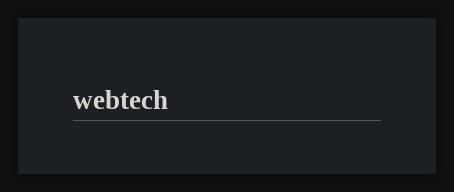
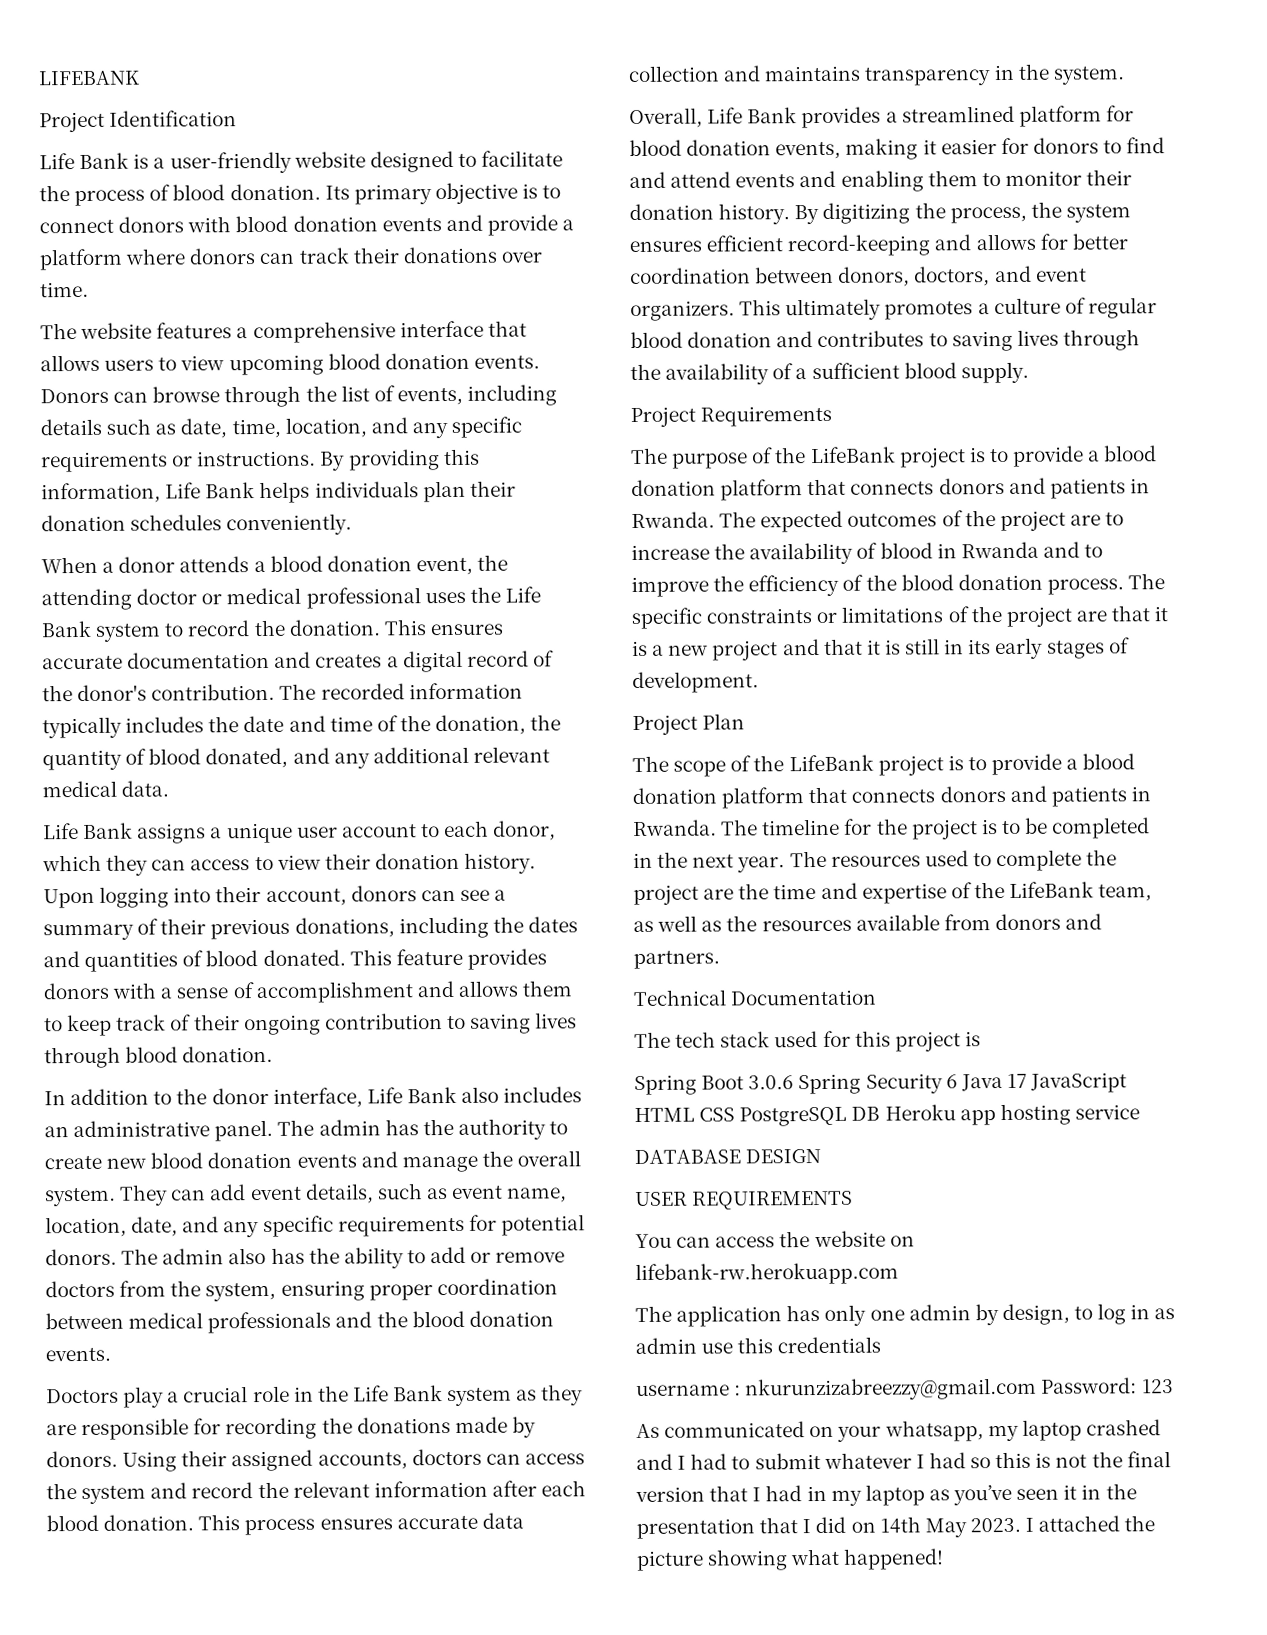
- webtech
+ LIFEBANK
+ Project Identification
+ Life Bank is a user-friendly website designed to facilitate the process of blood donation. Its primary objective is to connect donors with blood donation events and provide a platform where donors can track their donations over time.
+ The website features a comprehensive interface that allows users to view upcoming blood donation events. Donors can browse through the list of events, including details such as date, time, location, and any specific requirements or instructions. By providing this information, Life Bank helps individuals plan their donation schedules conveniently.
+ When a donor attends a blood donation event, the attending doctor or medical professional uses the Life Bank system to record the donation. This ensures accurate documentation and creates a digital record of the donor's contribution. The recorded information typically includes the date and time of the donation, the quantity of blood donated, and any additional relevant medical data.
+ Life Bank assigns a unique user account to each donor, which they can access to view their donation history. Upon logging into their account, donors can see a summary of their previous donations, including the dates and quantities of blood donated. This feature provides donors with a sense of accomplishment and allows them to keep track of their ongoing contribution to saving lives through blood donation.
+ In addition to the donor interface, Life Bank also includes an administrative panel. The admin has the authority to create new blood donation events and manage the overall system. They can add event details, such as event name, location, date, and any specific requirements for potential donors. The admin also has the ability to add or remove doctors from the system, ensuring proper coordination between medical professionals and the blood donation events.
+ Doctors play a crucial role in the Life Bank system as they are responsible for recording the donations made by donors. Using their assigned accounts, doctors can access the system and record the relevant information after each blood donation. This process ensures accurate data collection and maintains transparency in the system.
+ Overall, Life Bank provides a streamlined platform for blood donation events, making it easier for donors to find and attend events and enabling them to monitor their donation history. By digitizing the process, the system ensures efficient record-keeping and allows for better coordination between donors, doctors, and event organizers. This ultimately promotes a culture of regular blood donation and contributes to saving lives through the availability of a sufficient blood supply.
+ Project Requirements
+ The purpose of the LifeBank project is to provide a blood donation platform that connects donors and patients in Rwanda. The expected outcomes of the project are to increase the availability of blood in Rwanda and to improve the efficiency of the blood donation process. The specific constraints or limitations of the project are that it is a new project and that it is still in its early stages of development.
+ Project Plan
+ The scope of the LifeBank project is to provide a blood donation platform that connects donors and patients in Rwanda. The timeline for the project is to be completed in the next year. The resources used to complete the project are the time and expertise of the LifeBank team, as well as the resources available from donors and partners.
+ Technical Documentation
+ The tech stack used for this project is
+ Spring Boot 3.0.6 Spring Security 6 Java 17 JavaScript HTML CSS PostgreSQL DB Heroku app hosting service
+ DATABASE DESIGN
+ USER REQUIREMENTS
+ You can access the website on lifebank-rw.herokuapp.com
+ The application has only one admin by design, to log in as admin use this credentials
+ username : nkurunzizabreezzy@gmail.com Password: 123
+ As communicated on your whatsapp, my laptop crashed and I had to submit whatever I had so this is not the final version that I had in my laptop as you’ve seen it in the presentation that I did on 14th May 2023. I attached the picture showing what happened!

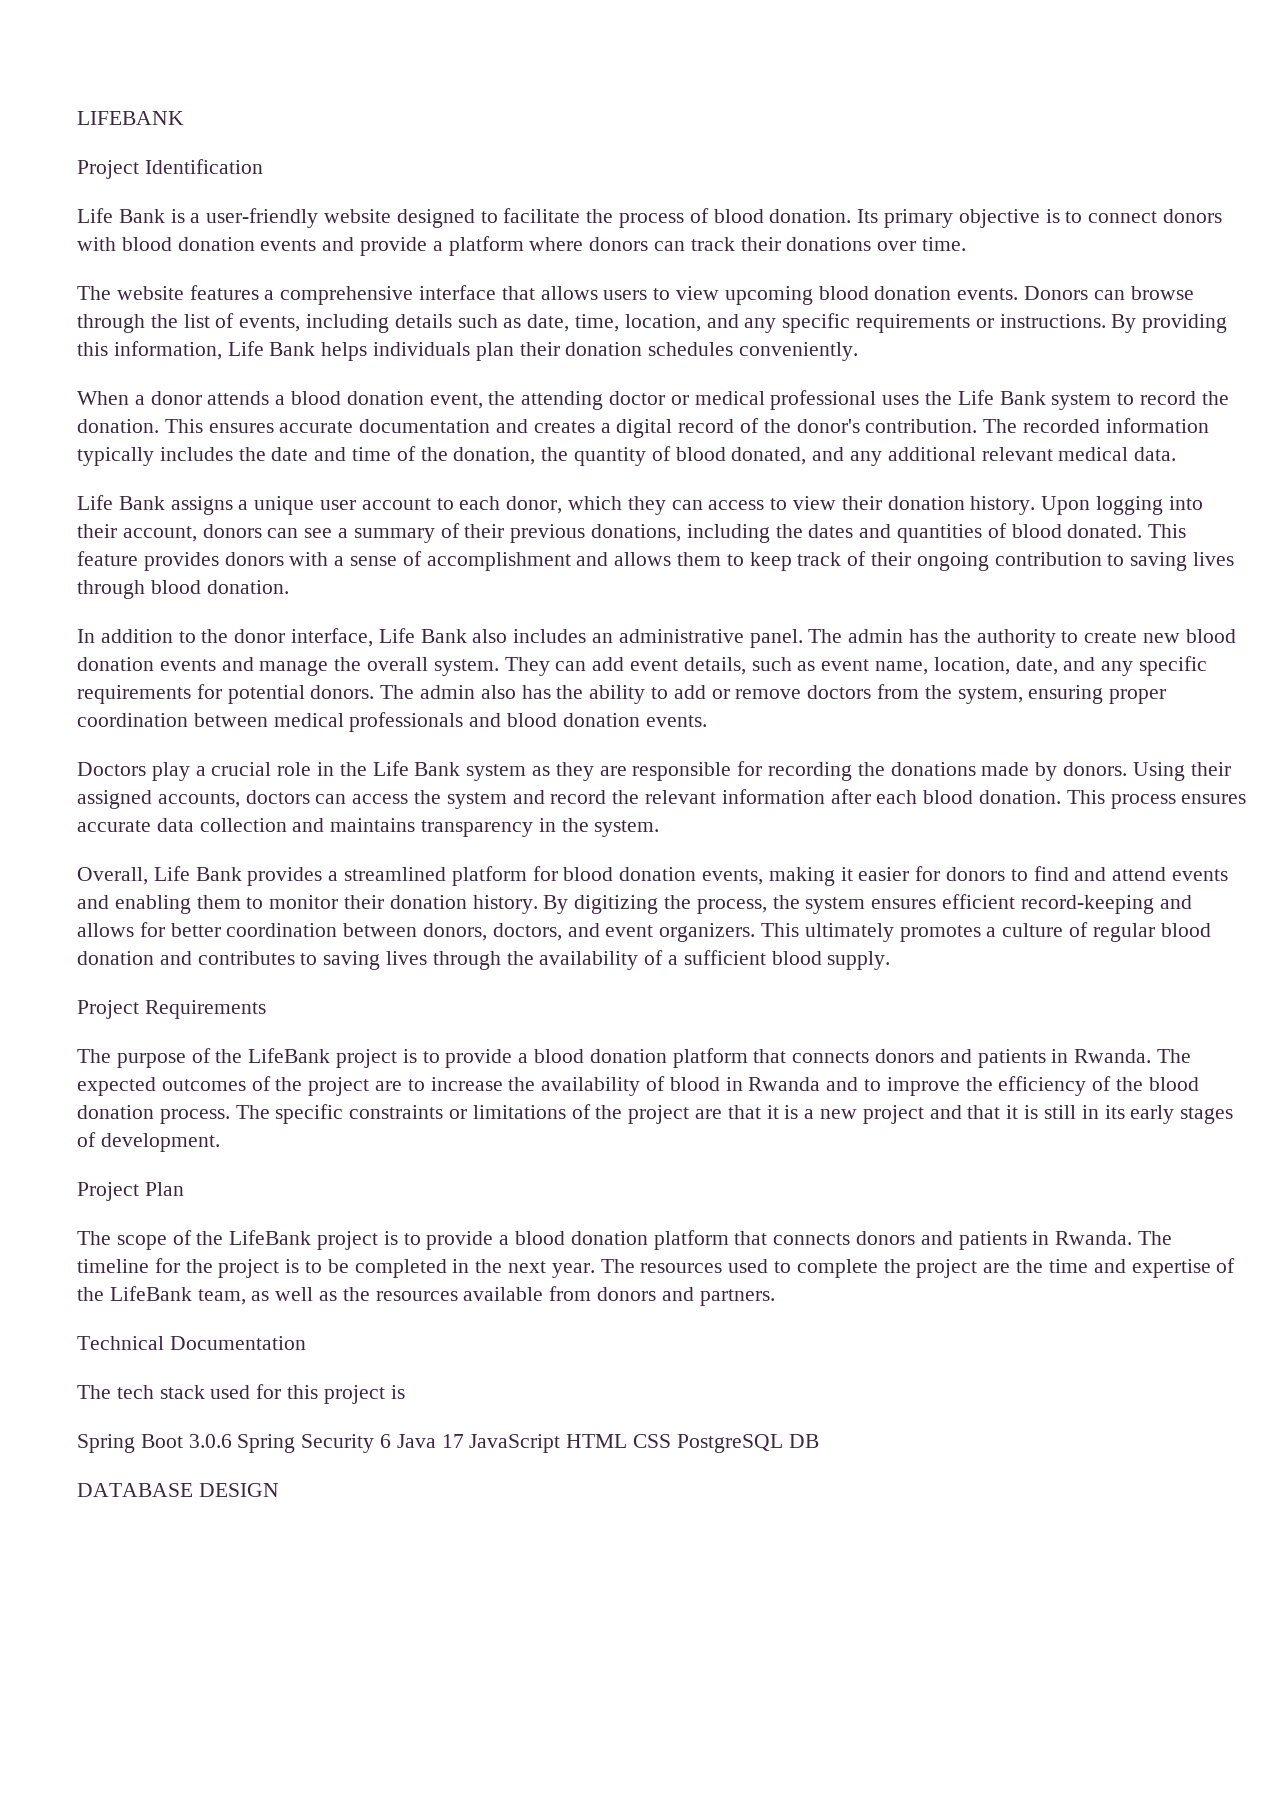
- The admin also has the ability to add or remove doctors from the system, ensuring proper coordination between medical professionals and the blood donation events.
+ The admin also has the ability to add or remove doctors from the system, ensuring proper coordination between medical professionals and blood donation events.
- Spring Boot 3.0.6 Spring Security 6 Java 17 JavaScript HTML CSS PostgreSQL DB Heroku app hosting service
+ Spring Boot 3.0.6 Spring Security 6 Java 17 JavaScript HTML CSS PostgreSQL DB
  DATABASE DESIGN
- USER REQUIREMENTS
- You can access the website on lifebank-rw.herokuapp.com
- The application has only one admin by design, to log in as admin use this credentials
- username : nkurunzizabreezzy@gmail.com Password: 123
- As communicated on your whatsapp, my laptop crashed and I had to submit whatever I had so this is not the final version that I had in my laptop as you’ve seen it in the presentation that I did on 14th May 2023. I attached the picture showing what happened!

